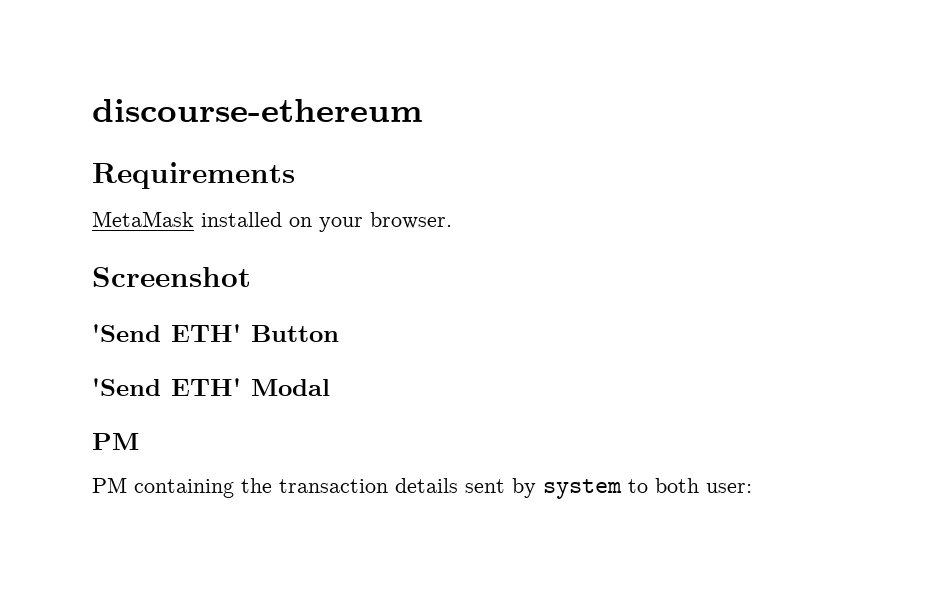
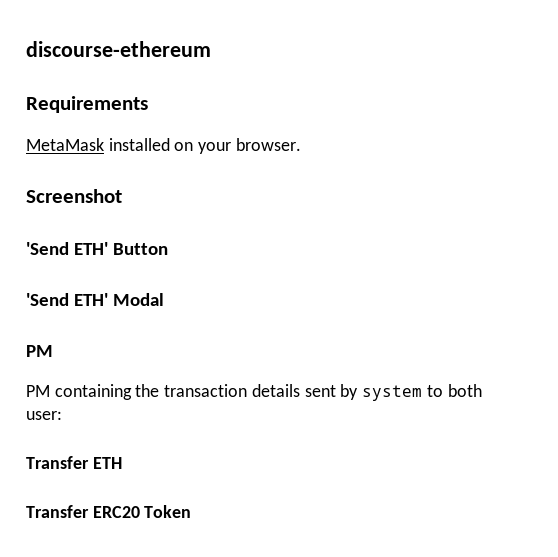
+ Transfer ETH
+ Transfer ERC20 Token

